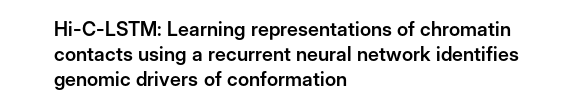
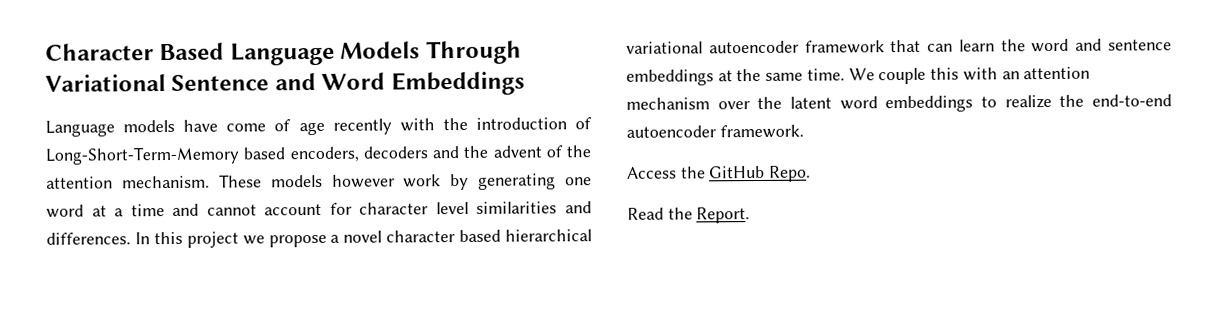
- Hi-C-LSTM: Learning representations of chromatin contacts using a recurrent neural network identifies genomic drivers of conformation
+ Character Based Language Models Through Variational Sentence and Word Embeddings
+ Language models have come of age recently with the introduction of Long-Short-Term-Memory based encoders, decoders and the advent of the attention mechanism. These models however work by generating one word at a time and cannot account for character level similarities and differences. In this project we propose a novel character based hierarchical variational autoencoder framework that can learn the word and sentence embeddings at the same time. We couple this with an attention mechanism over the latent word embeddings to realize the end-to-end autoencoder framework.
+ Access the GitHub Repo.
+ Read the Report.

